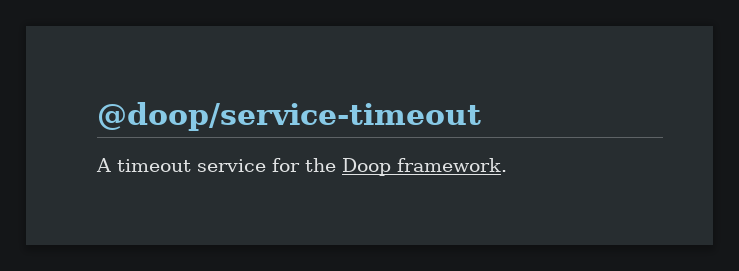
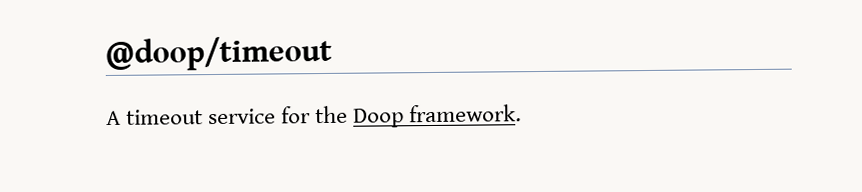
- @doop/service-timeout
+ @doop/timeout

